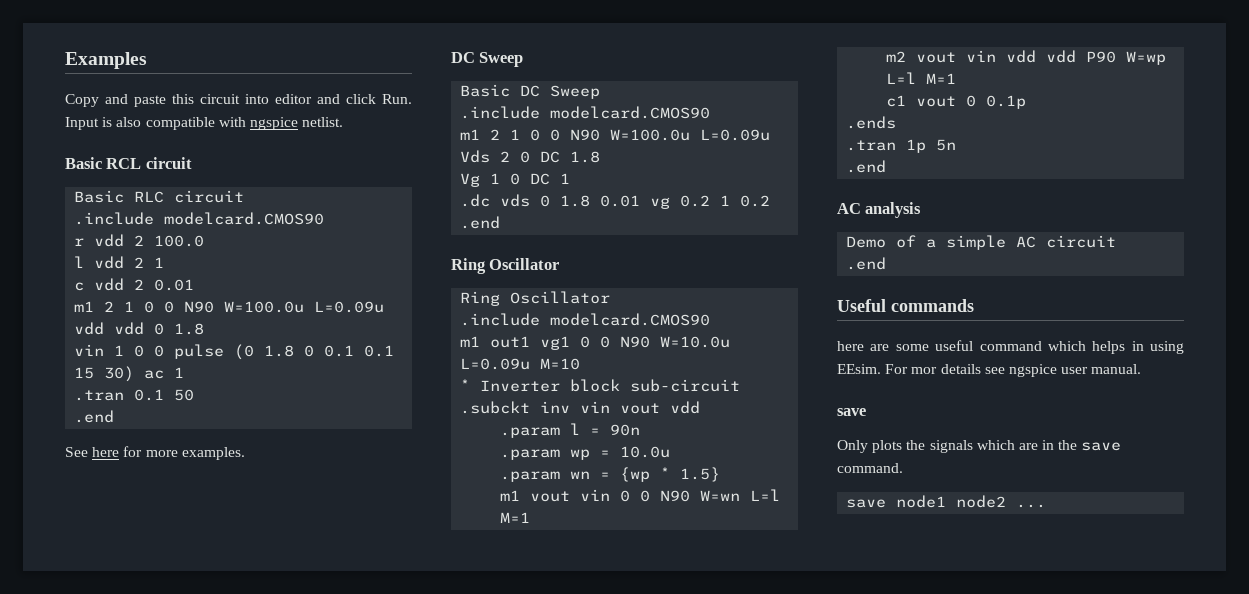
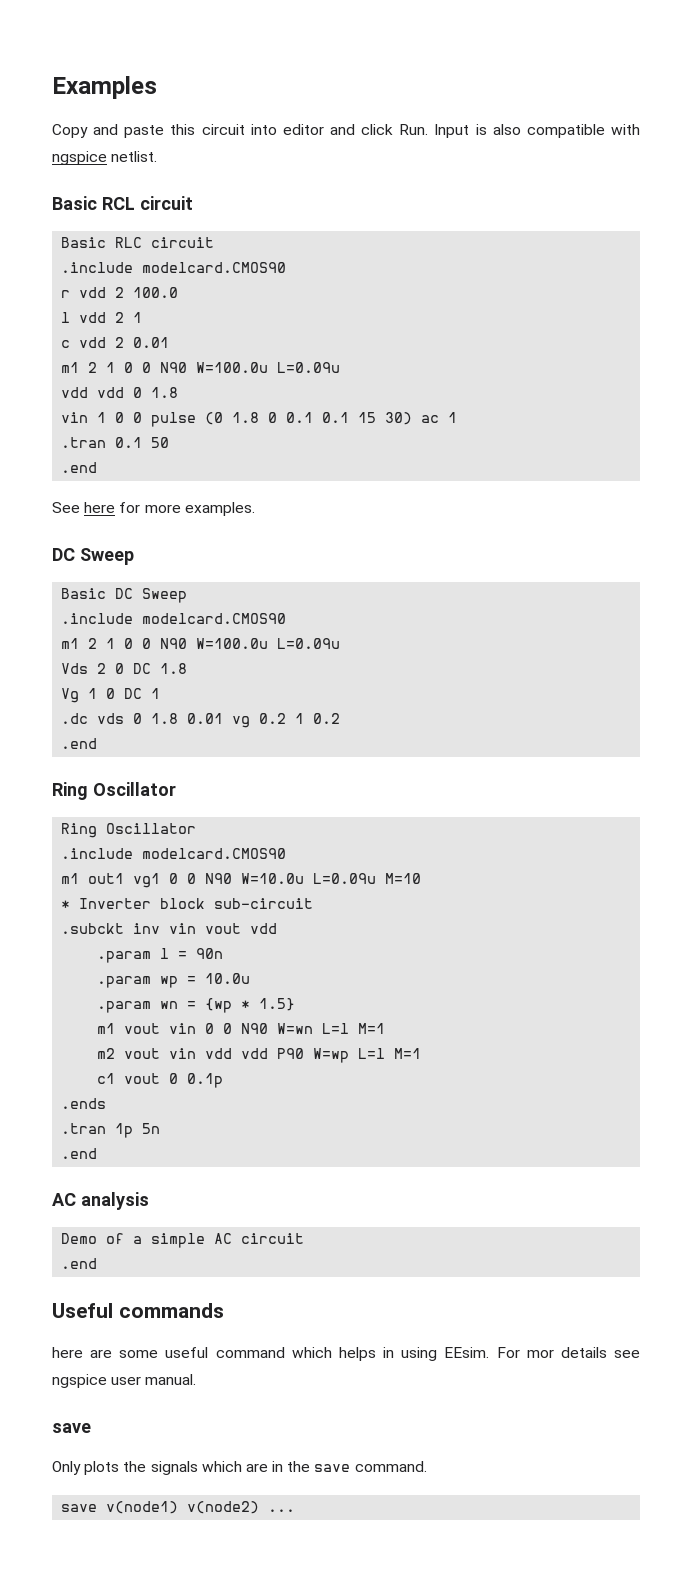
- save node1 node2 ...
+ save v(node1) v(node2) ...

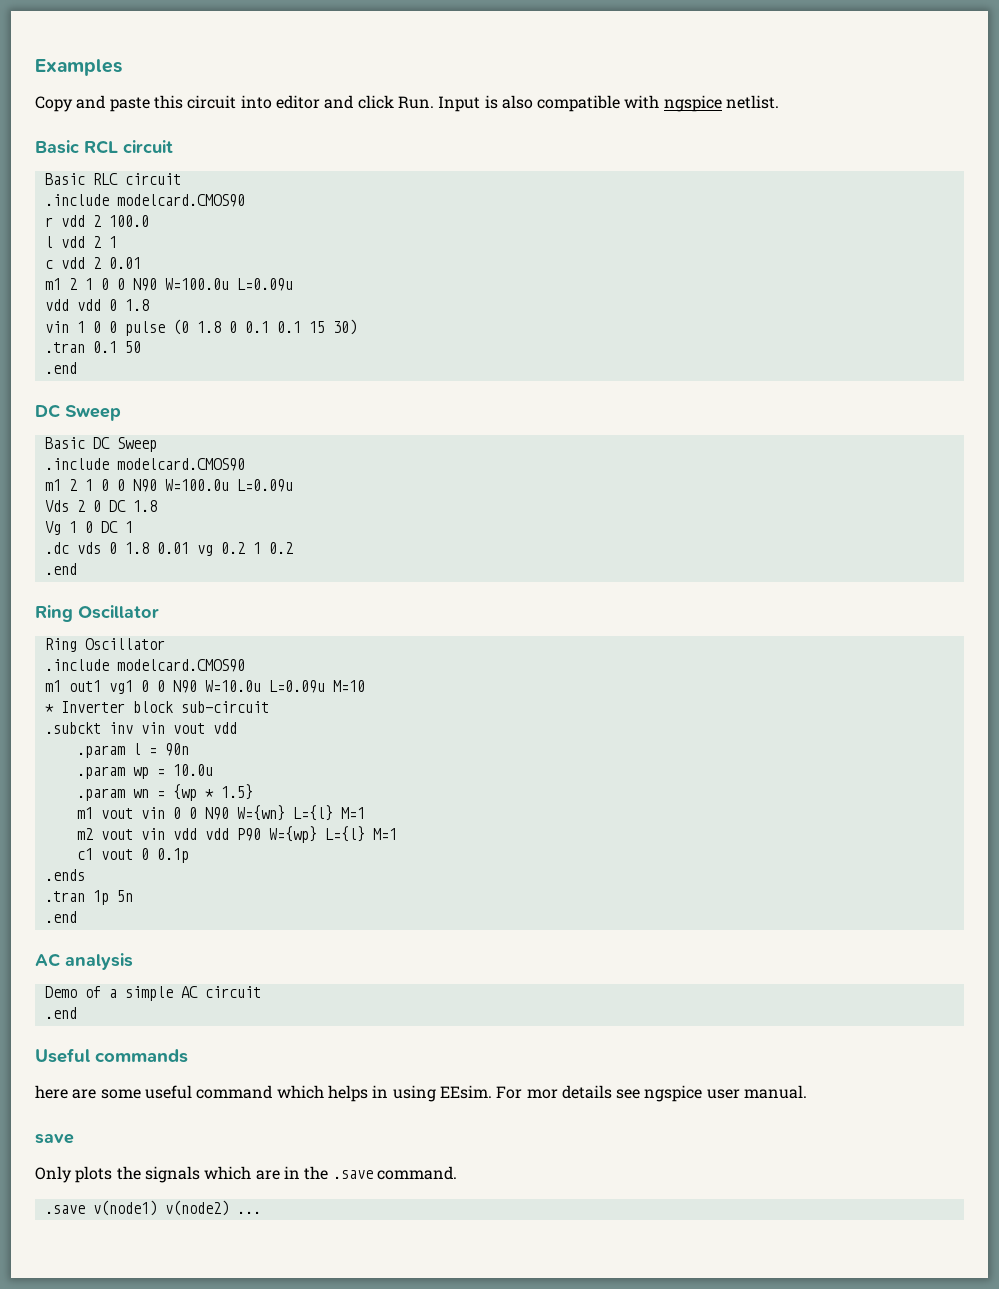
- vin 1 0 0 pulse (0 1.8 0 0.1 0.1 15 30) ac 1
+ vin 1 0 0 pulse (0 1.8 0 0.1 0.1 15 30)
- See here for more examples.
- m1 vout vin 0 0 N90 W=wn L=l M=1
+ m1 vout vin 0 0 N90 W={wn} L={l} M=1
- m2 vout vin vdd vdd P90 W=wp L=l M=1
+ m2 vout vin vdd vdd P90 W={wp} L={l} M=1
- Only plots the signals which are in the save command.
+ Only plots the signals which are in the .save command.
- save v(node1) v(node2) ...
+ .save v(node1) v(node2) ...

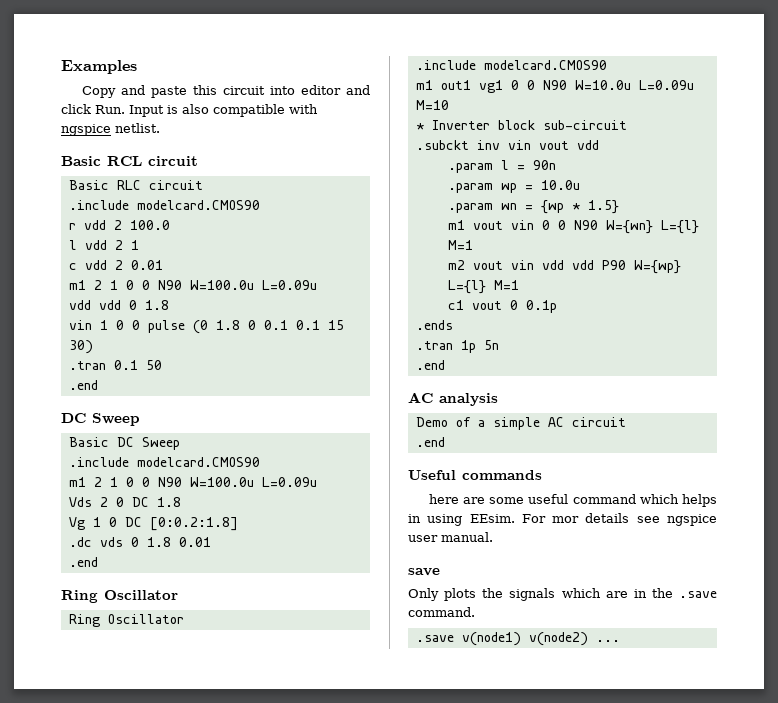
- Vg 1 0 DC 1
+ Vg 1 0 DC [0:0.2:1.8]
- .dc vds 0 1.8 0.01 vg 0.2 1 0.2
+ .dc vds 0 1.8 0.01

